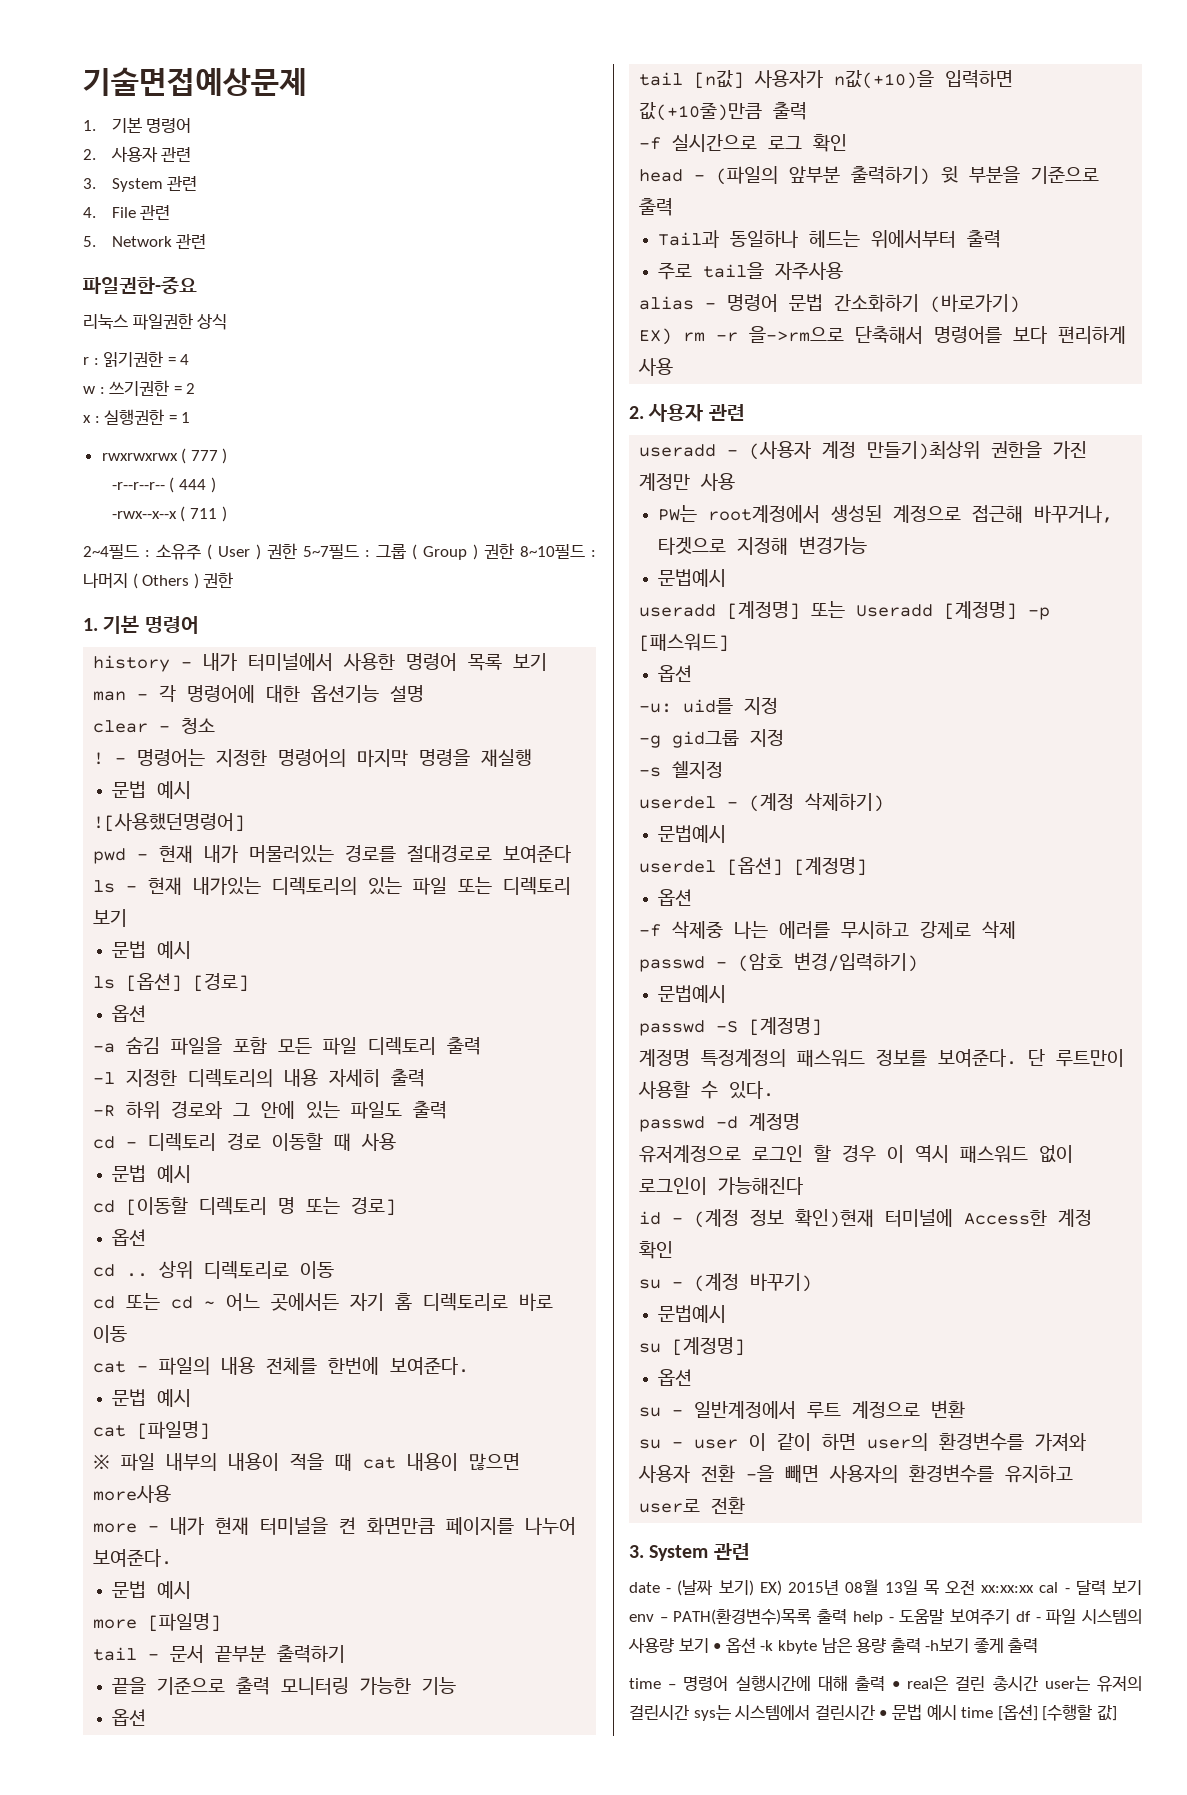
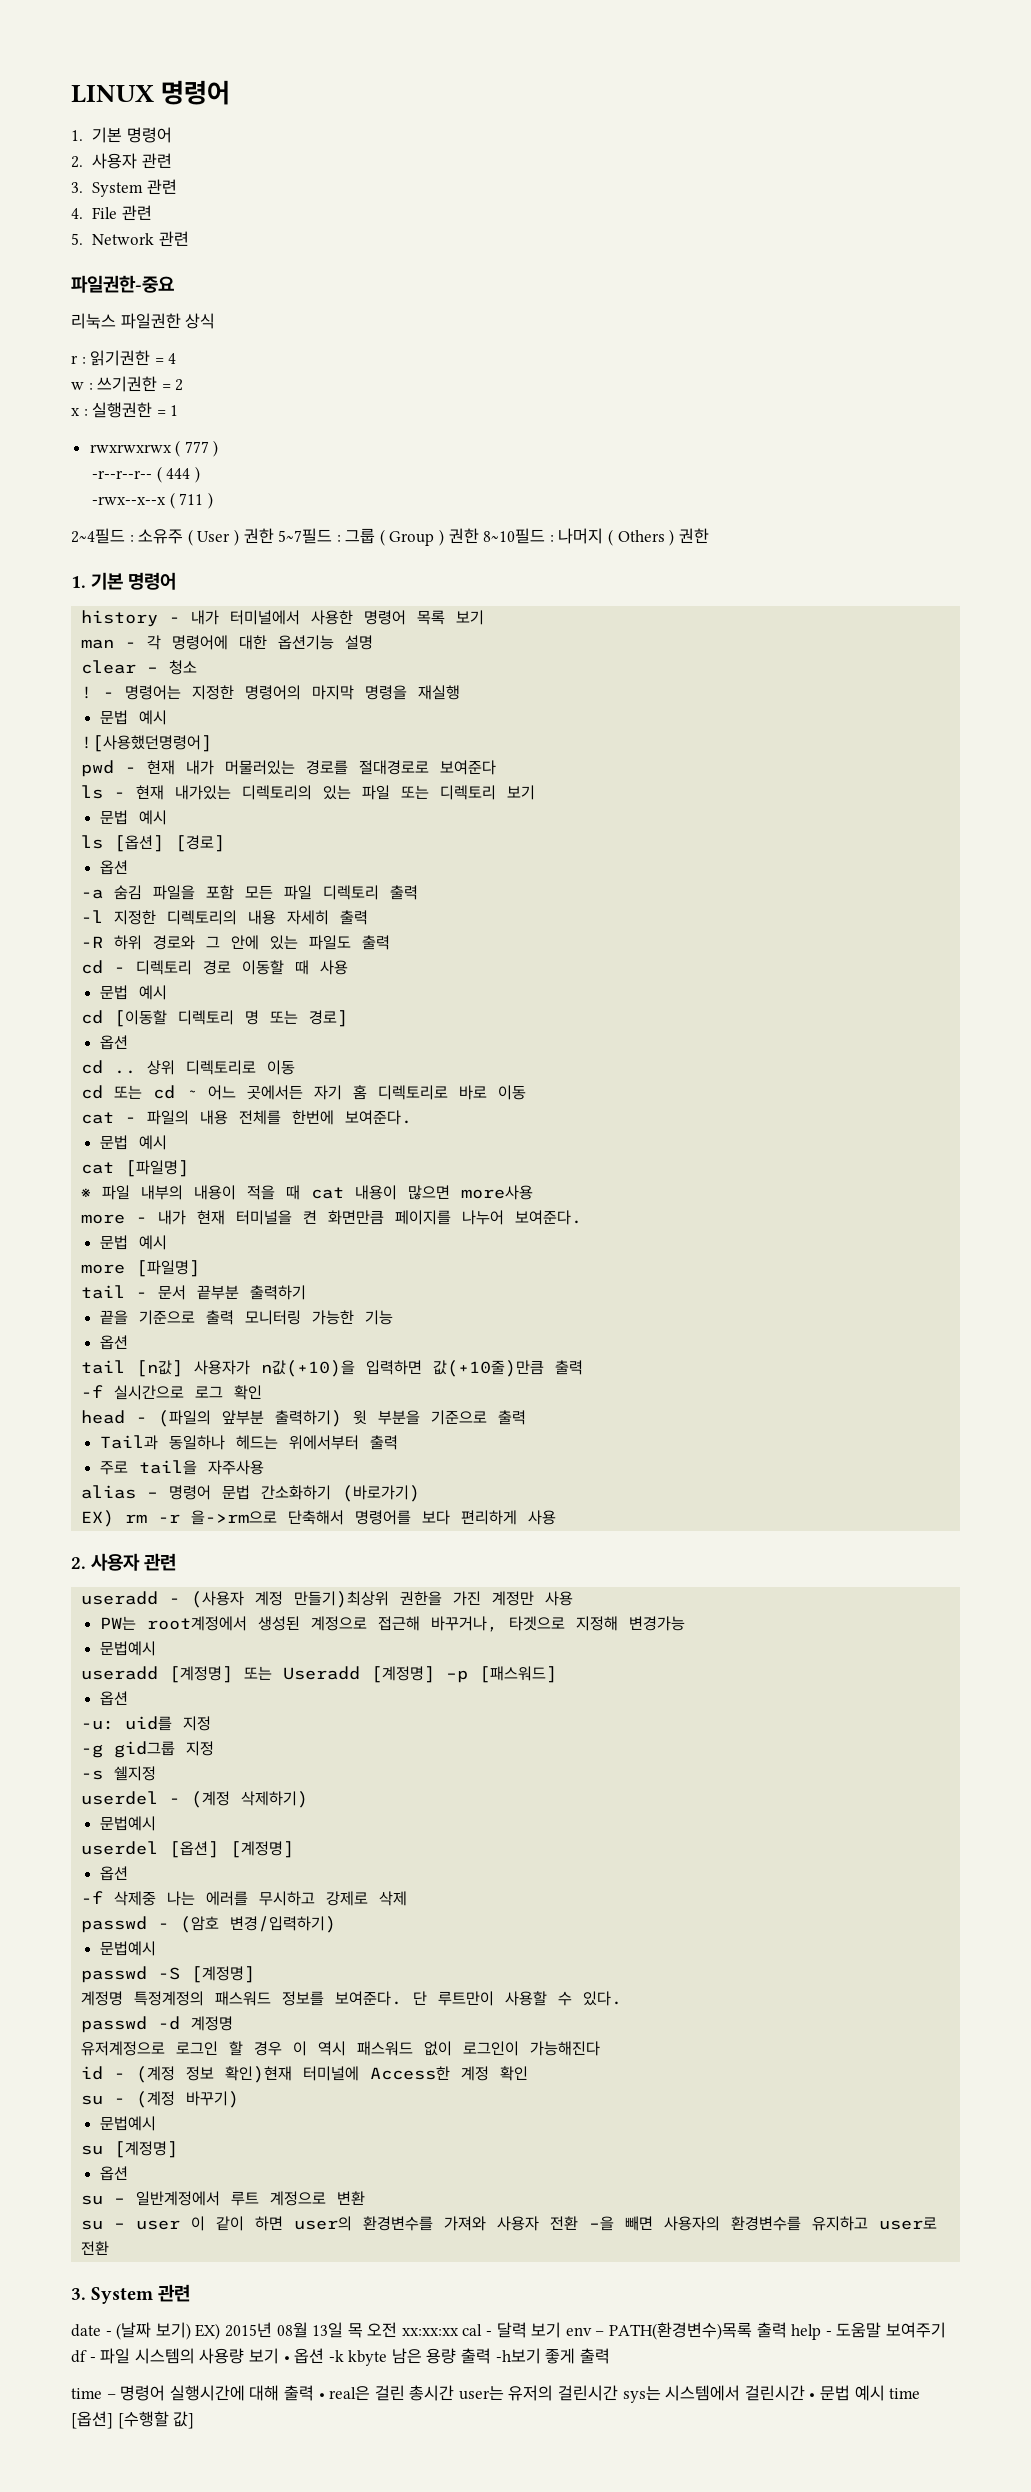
- 기술면접예상문제
+ LINUX 명령어

